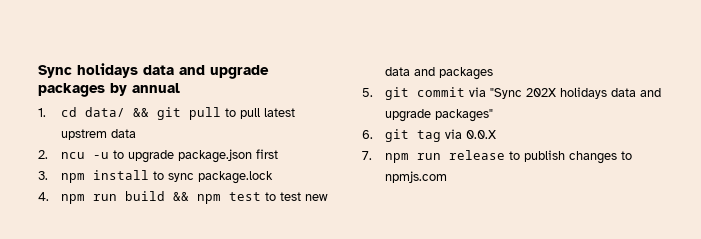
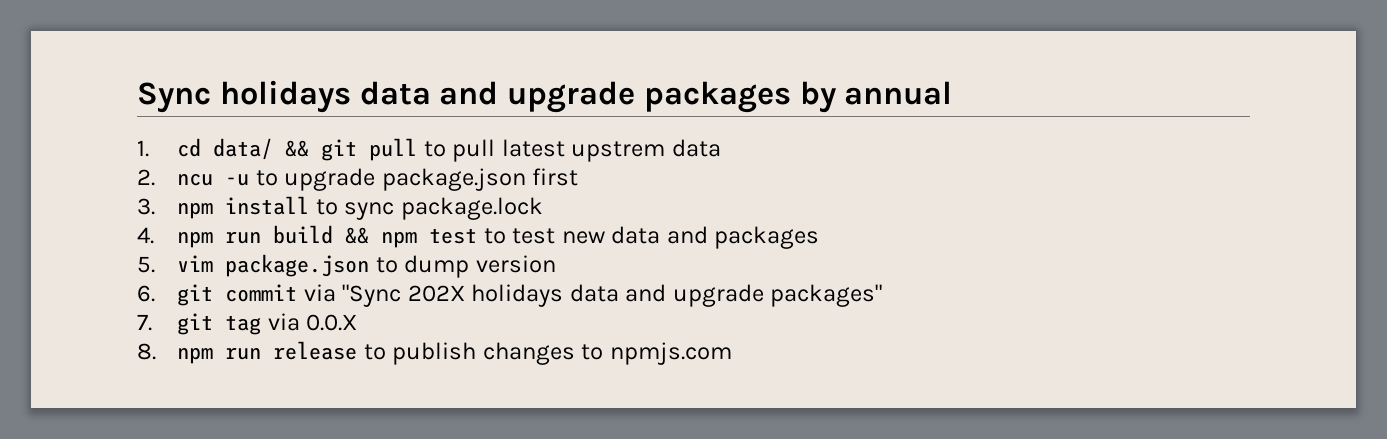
- 5. git commit via "Sync 202X holidays data and upgrade packages"
+ 5. vim package.json to dump version
+ 6. git commit via "Sync 202X holidays data and upgrade packages"
- 6. git tag via 0.0.X
+ 7. git tag via 0.0.X
- 7. npm run release to publish changes to npmjs.com
+ 8. npm run release to publish changes to npmjs.com

